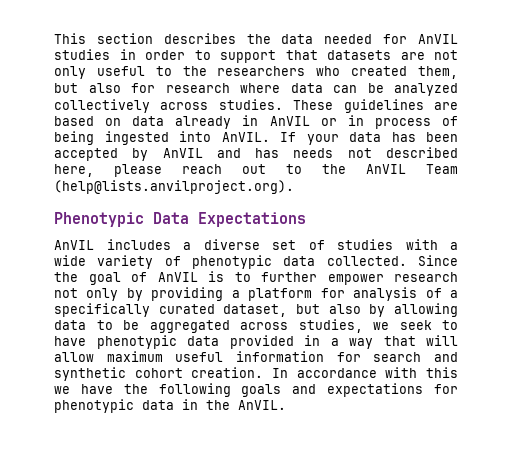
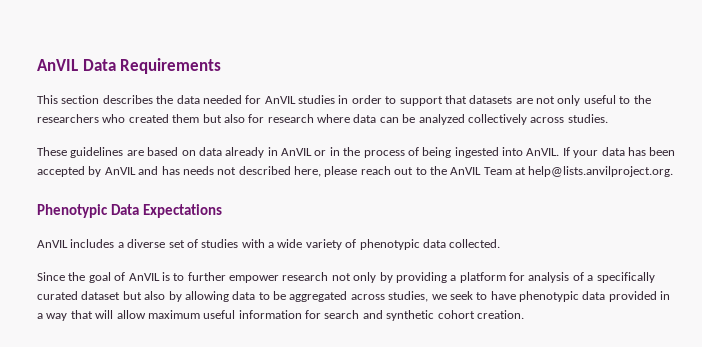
+ AnVIL Data Requirements
- This section describes the data needed for AnVIL studies in order to support that datasets are not only useful to the researchers who created them, but also for research where data can be analyzed collectively across studies. These guidelines are based on data already in AnVIL or in process of being ingested into AnVIL.
+ This section describes the data needed for AnVIL studies in order to support that datasets are not only useful to the researchers who created them but also for research where data can be analyzed collectively across studies.
+ These guidelines are based on data already in AnVIL or in the process of being ingested into AnVIL.
- If your data has been accepted by AnVIL and has needs not described here, please reach out to the AnVIL Team (help@lists.anvilproject.org).
+ If your data has been accepted by AnVIL and has needs not described here, please reach out to the AnVIL Team at help@lists.anvilproject.org.
- AnVIL includes a diverse set of studies with a wide variety of phenotypic data collected. Since the goal of AnVIL is to further empower research not only by providing a platform for analysis of a specifically curated dataset, but also by allowing data to be aggregated across studies, we seek to have phenotypic data provided in a way that will allow maximum useful information for search and synthetic cohort creation. In accordance with this we have the following goals and expectations for phenotypic data in the AnVIL.
+ AnVIL includes a diverse set of studies with a wide variety of phenotypic data collected.
+ Since the goal of AnVIL is to further empower research not only by providing a platform for analysis of a specifically curated dataset but also by allowing data to be aggregated across studies, we seek to have phenotypic data provided in a way that will allow maximum useful information for search and synthetic cohort creation.

